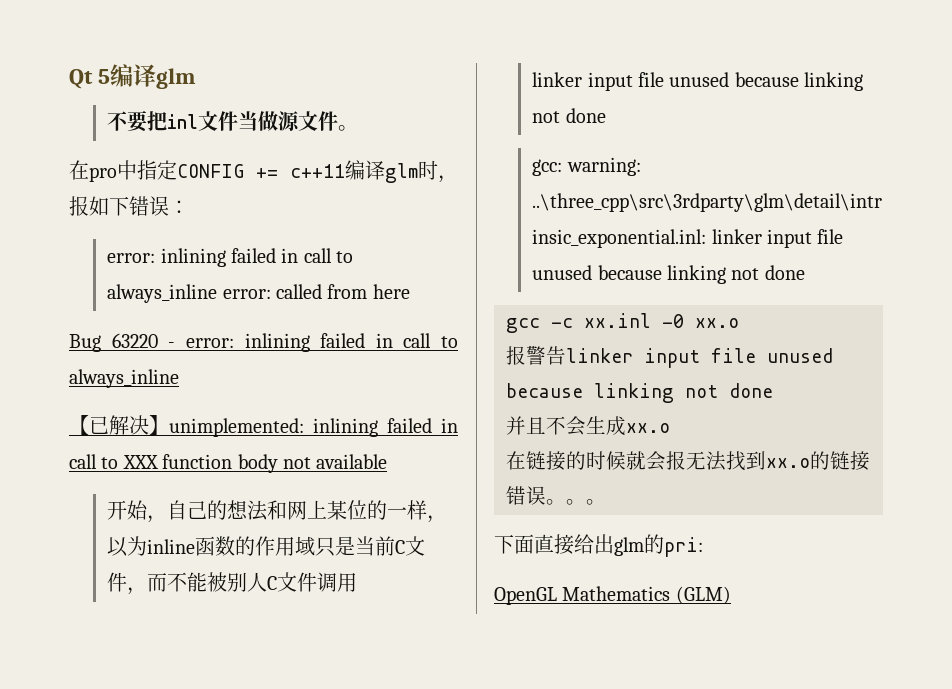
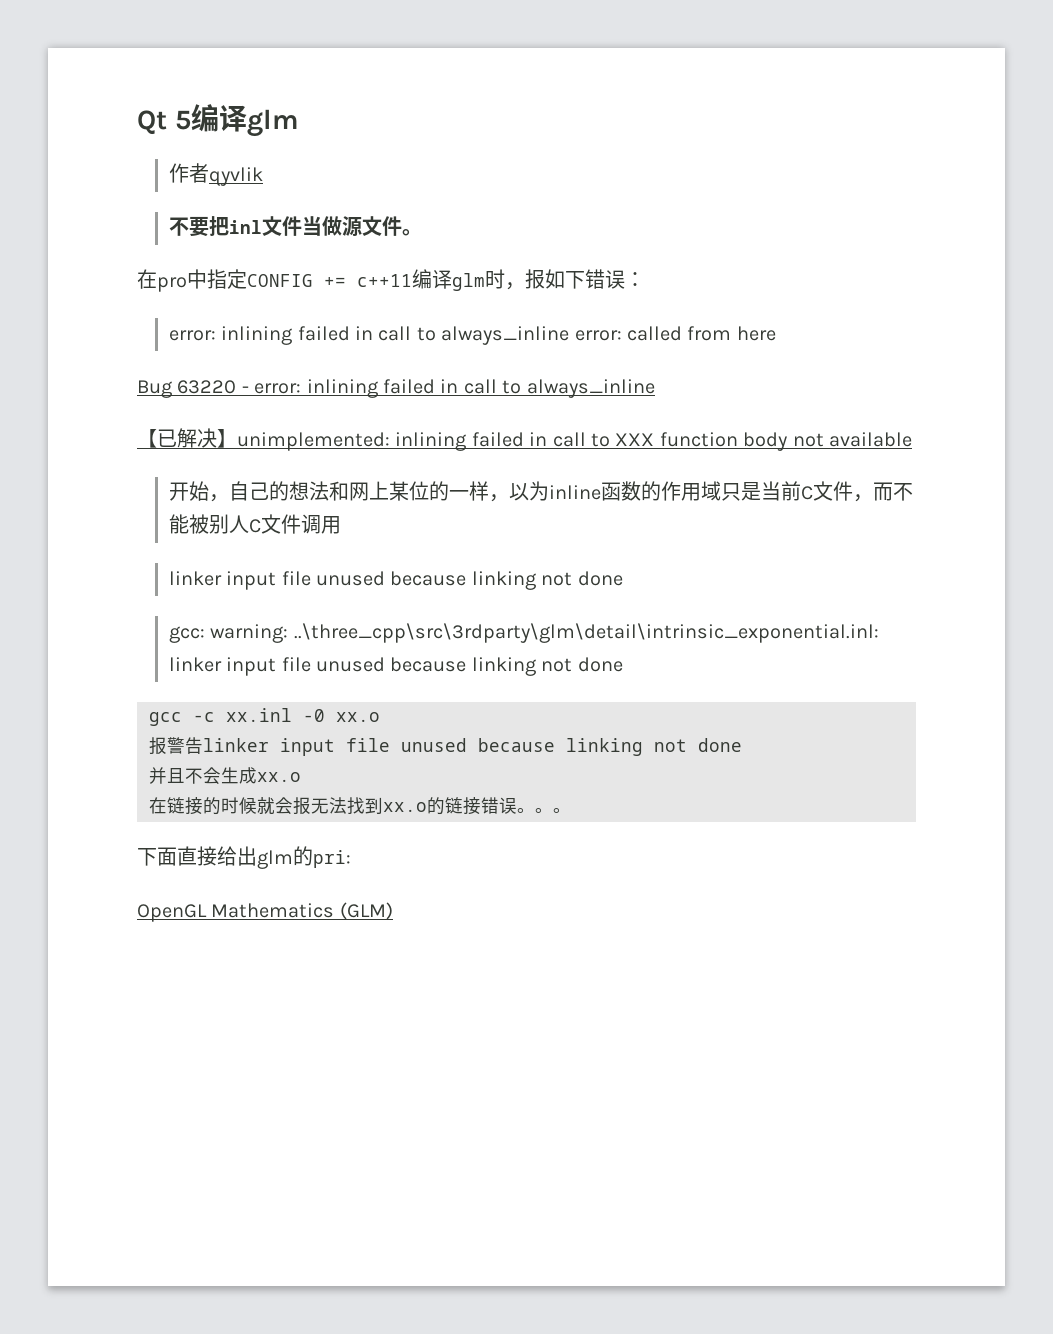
+ 作者qyvlik

